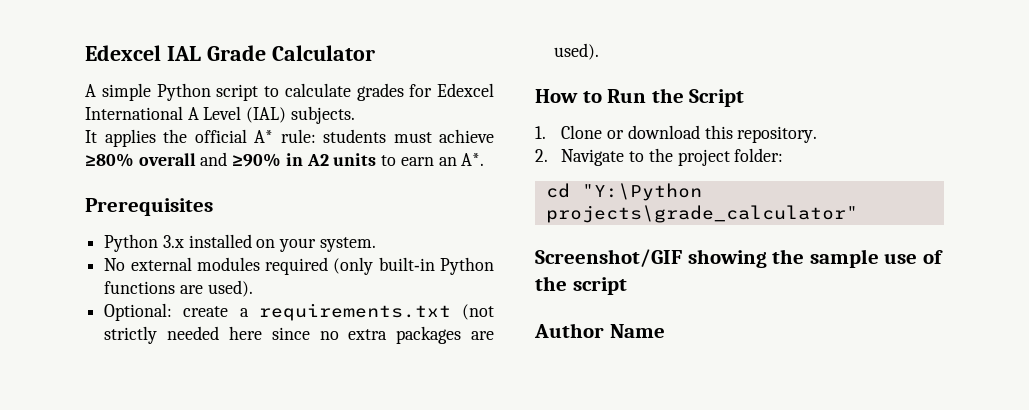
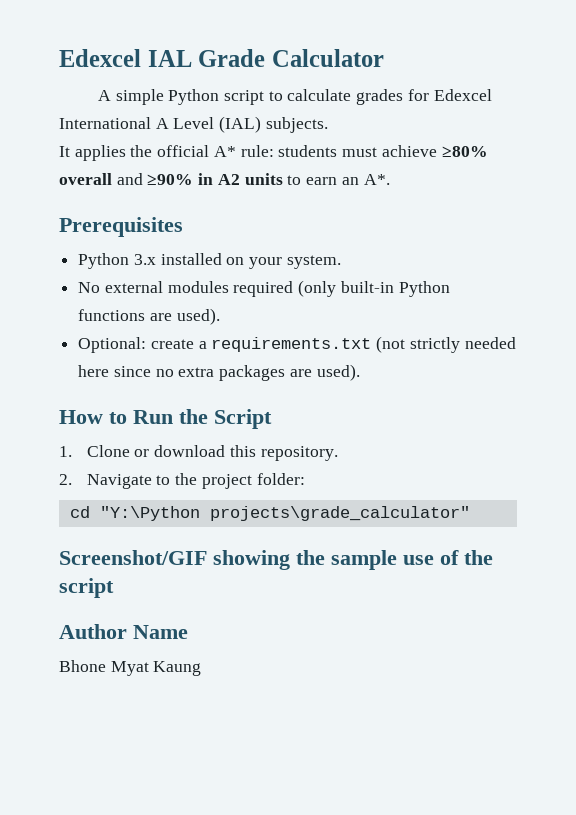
+ Bhone Myat Kaung

